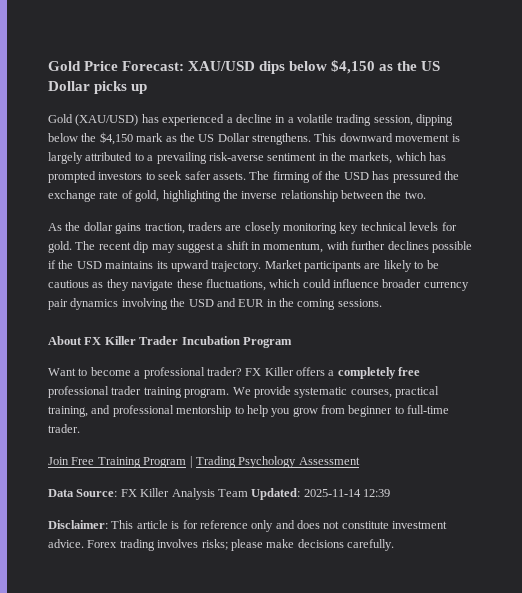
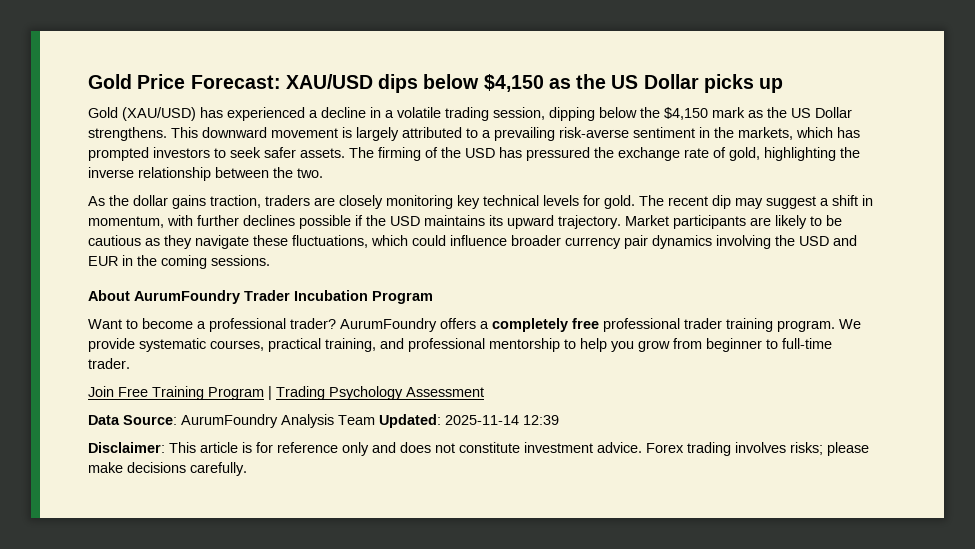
- About FX Killer Trader Incubation Program
+ About AurumFoundry Trader Incubation Program
- FX Killer offers a completely free professional trader training program.
+ AurumFoundry offers a completely free professional trader training program.
- Data Source: FX Killer Analysis Team Updated: 2025-11-14 12:39
+ Data Source: AurumFoundry Analysis Team Updated: 2025-11-14 12:39

